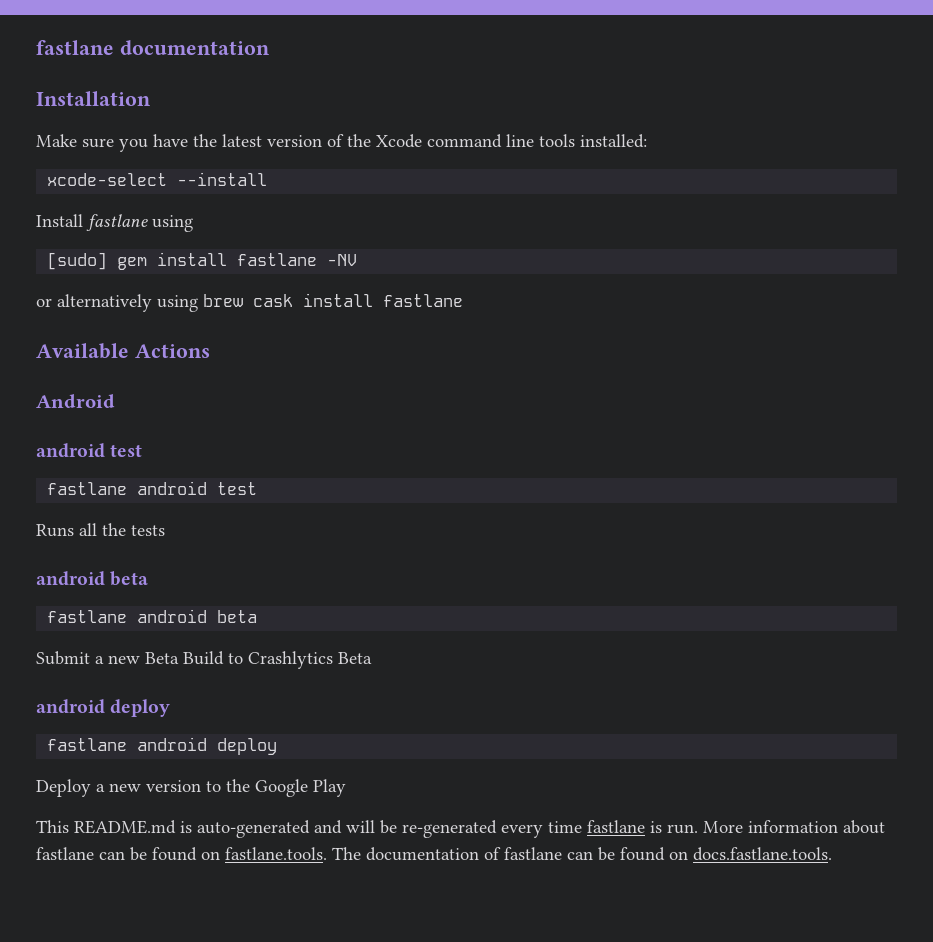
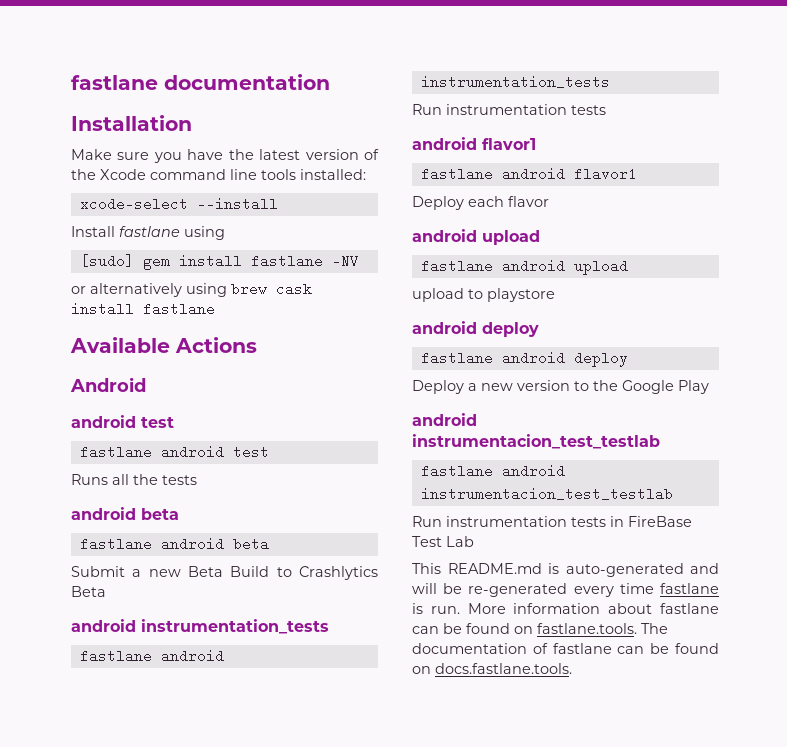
  Submit a new Beta Build to Crashlytics Beta
+ android instrumentation_tests
+ fastlane android instrumentation_tests
+ Run instrumentation tests
+ android flavor1
+ fastlane android flavor1
+ Deploy each flavor
+ android upload
+ fastlane android upload
+ upload to playstore
  Deploy a new version to the Google Play
+ android instrumentacion_test_testlab
+ fastlane android instrumentacion_test_testlab
+ Run instrumentation tests in FireBase Test Lab

